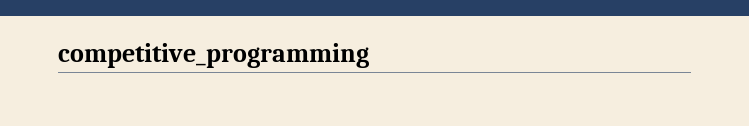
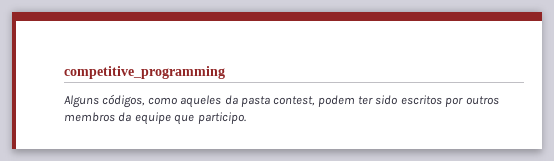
+ Alguns códigos, como aqueles da pasta contest, podem ter sido escritos por outros membros da equipe que participo.

